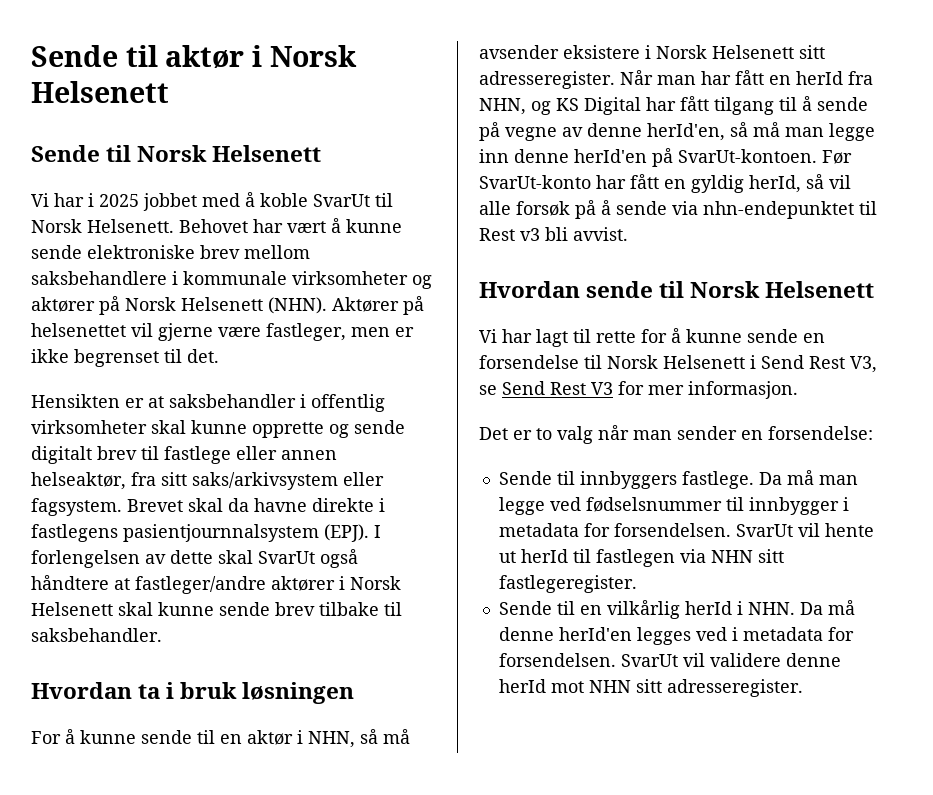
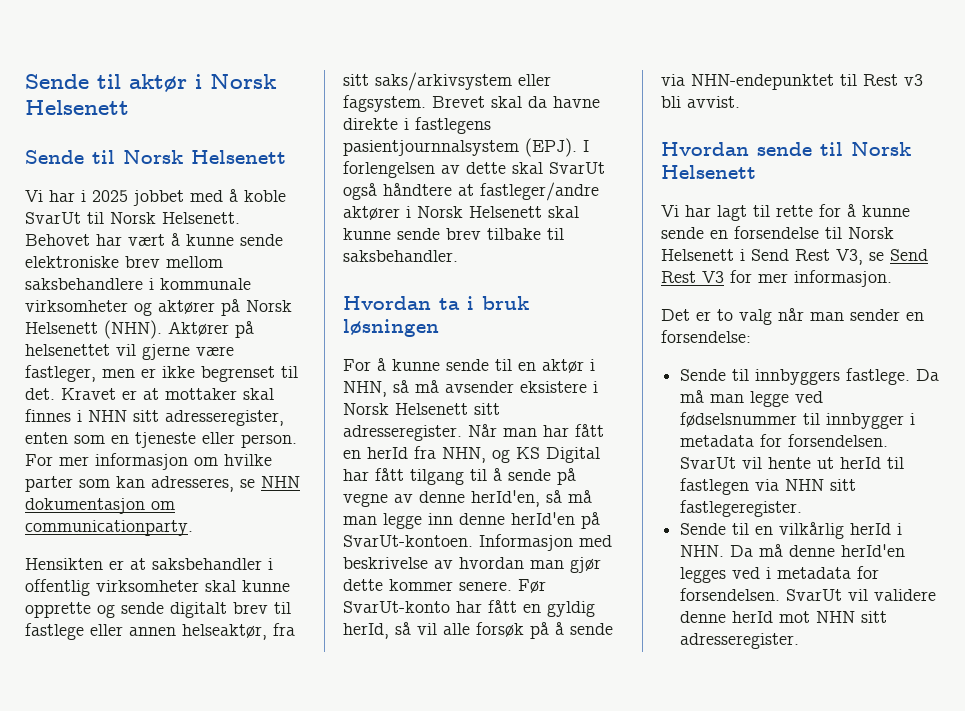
+ Kravet er at mottaker skal finnes i NHN sitt adresseregister, enten som en tjeneste eller person. For mer informasjon om hvilke parter som kan adresseres, se NHN dokumentasjon om communicationparty.
+ Informasjon med beskrivelse av hvordan man gjør dette kommer senere.
- Før SvarUt-konto har fått en gyldig herId, så vil alle forsøk på å sende via nhn-endepunktet til Rest v3 bli avvist.
+ Før SvarUt-konto har fått en gyldig herId, så vil alle forsøk på å sende via NHN-endepunktet til Rest v3 bli avvist.

